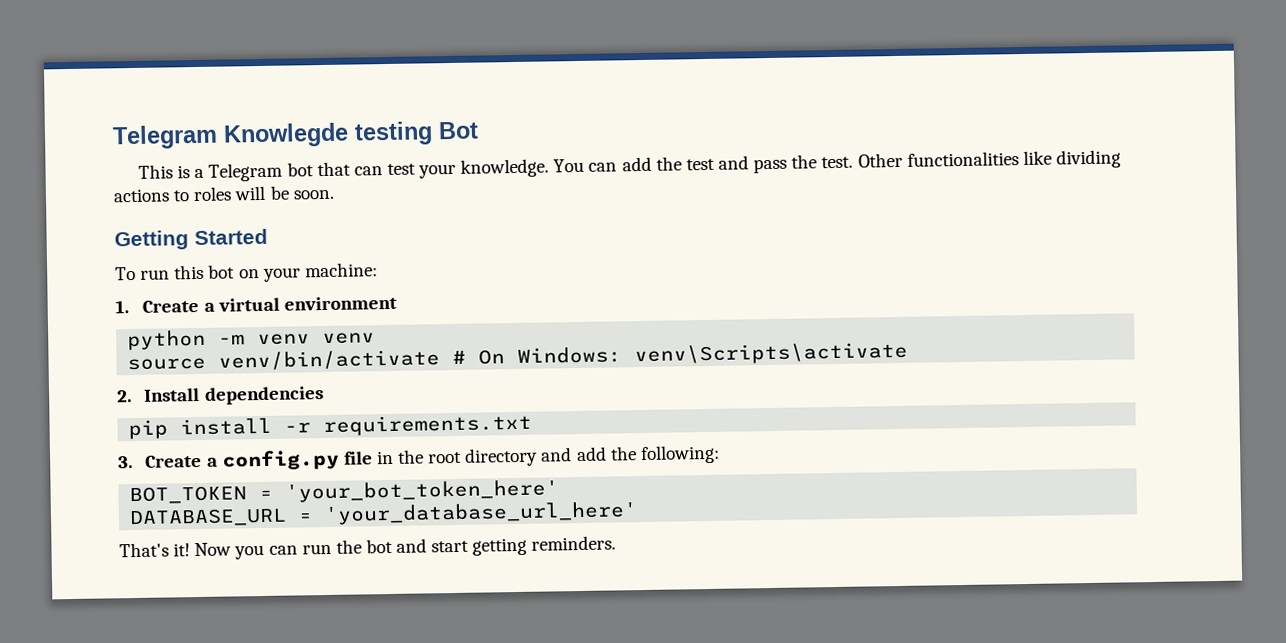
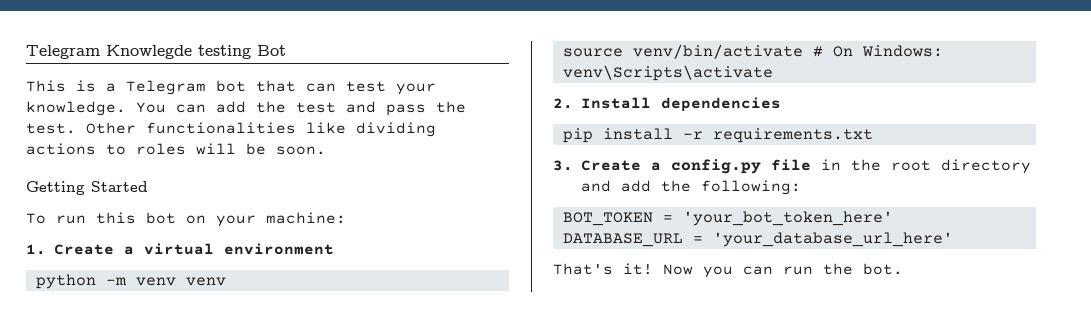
- Now you can run the bot and start getting reminders.
+ Now you can run the bot.

